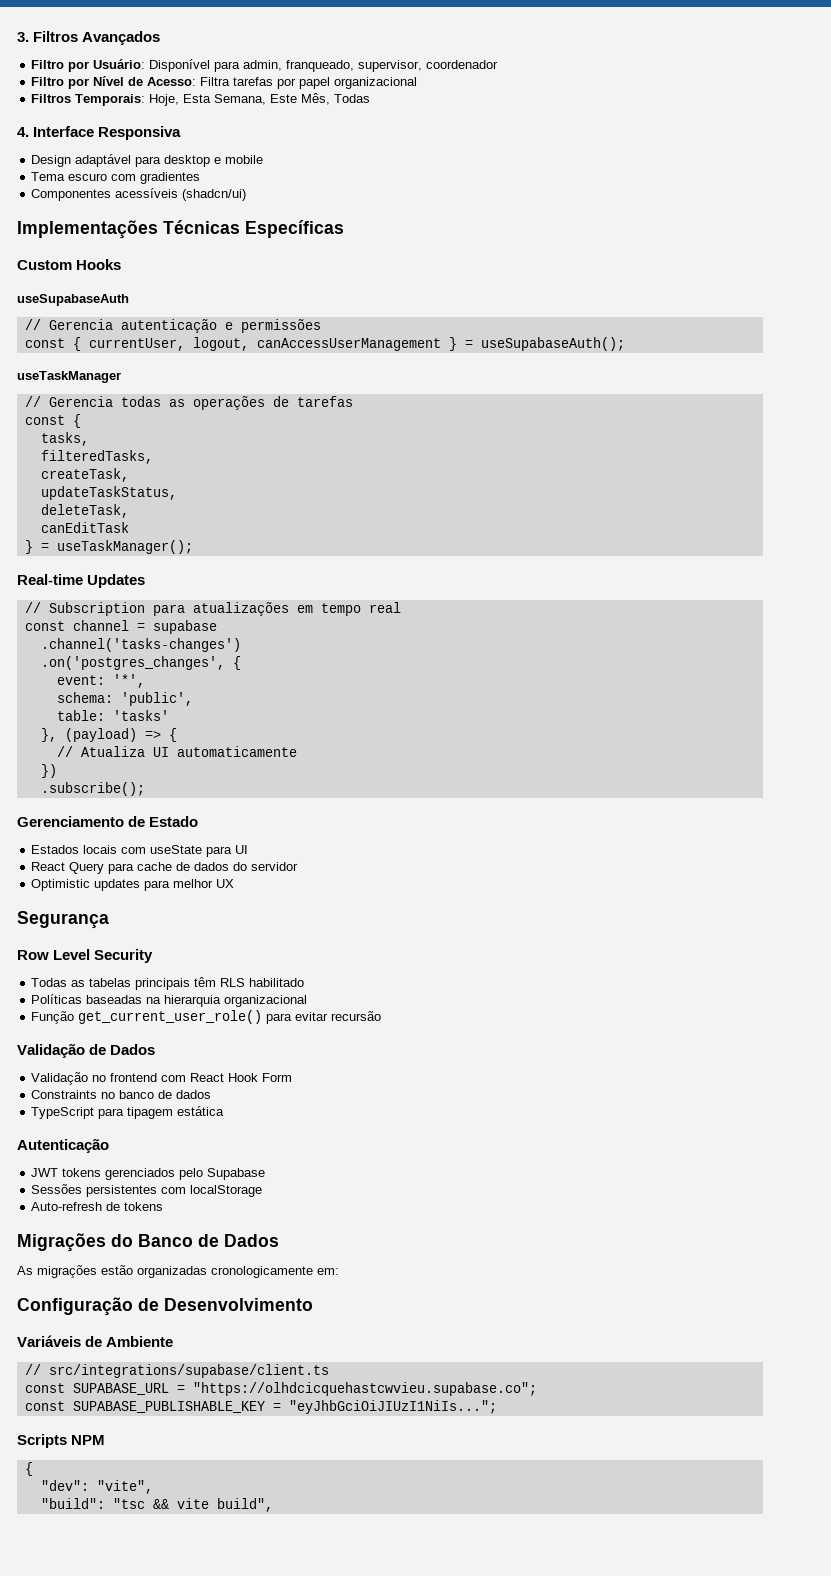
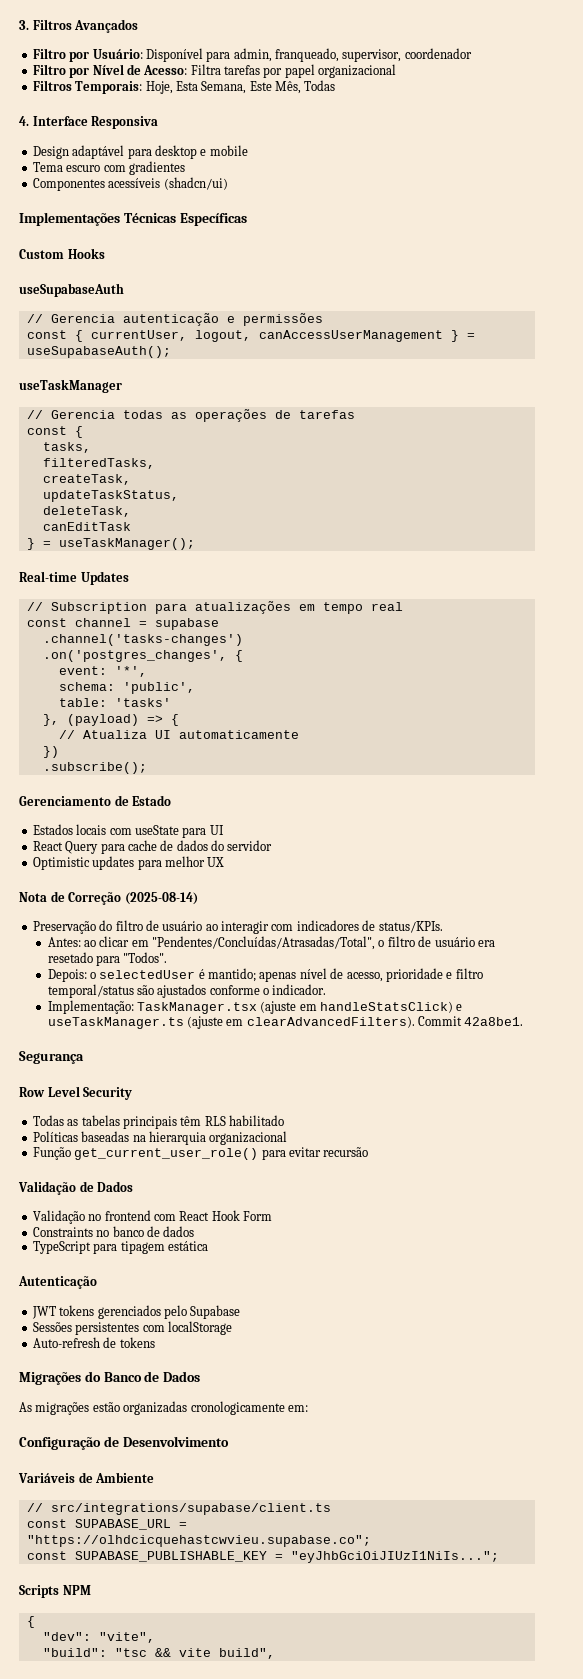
+ Nota de Correção (2025-08-14)
+ Preservação do filtro de usuário ao interagir com indicadores de status/KPIs.
+ Antes: ao clicar em "Pendentes/Concluídas/Atrasadas/Total", o filtro de usuário era resetado para "Todos".
+ Depois: o selectedUser é mantido; apenas nível de acesso, prioridade e filtro temporal/status são ajustados conforme o indicador.
+ Implementação: TaskManager.tsx (ajuste em handleStatsClick) e useTaskManager.ts (ajuste em clearAdvancedFilters). Commit 42a8be1.

